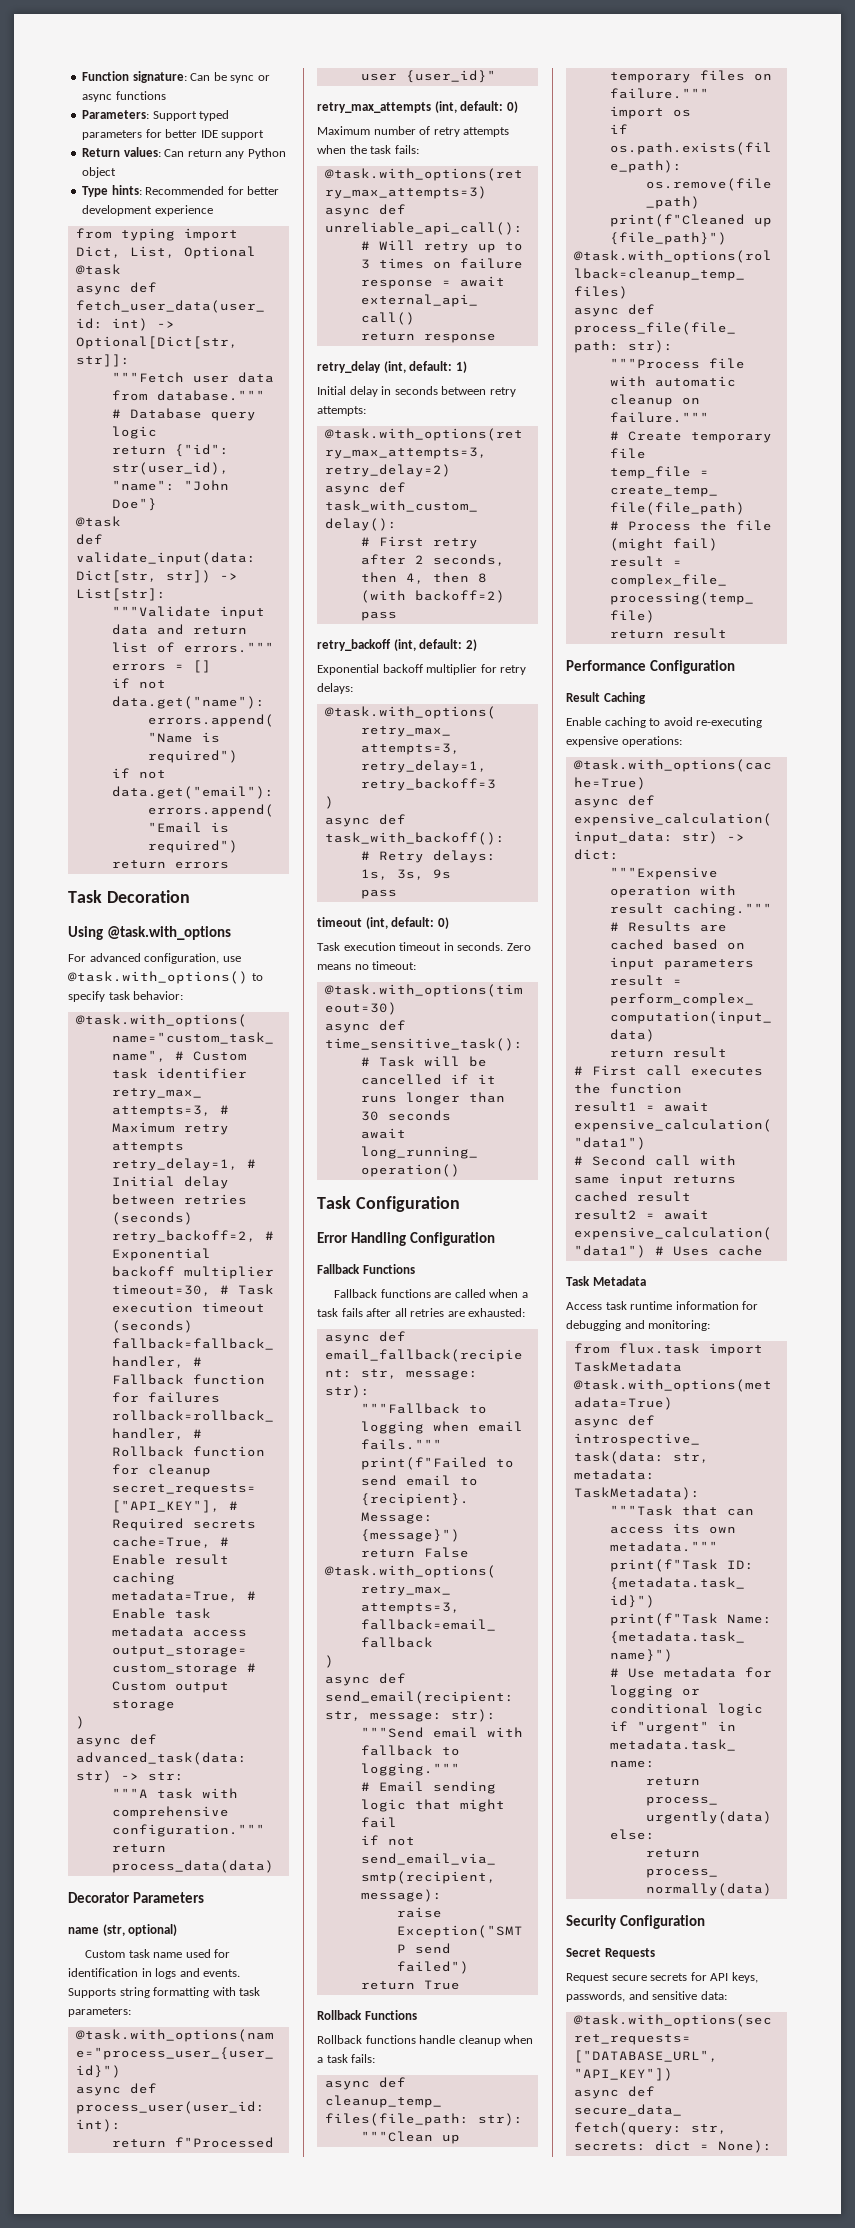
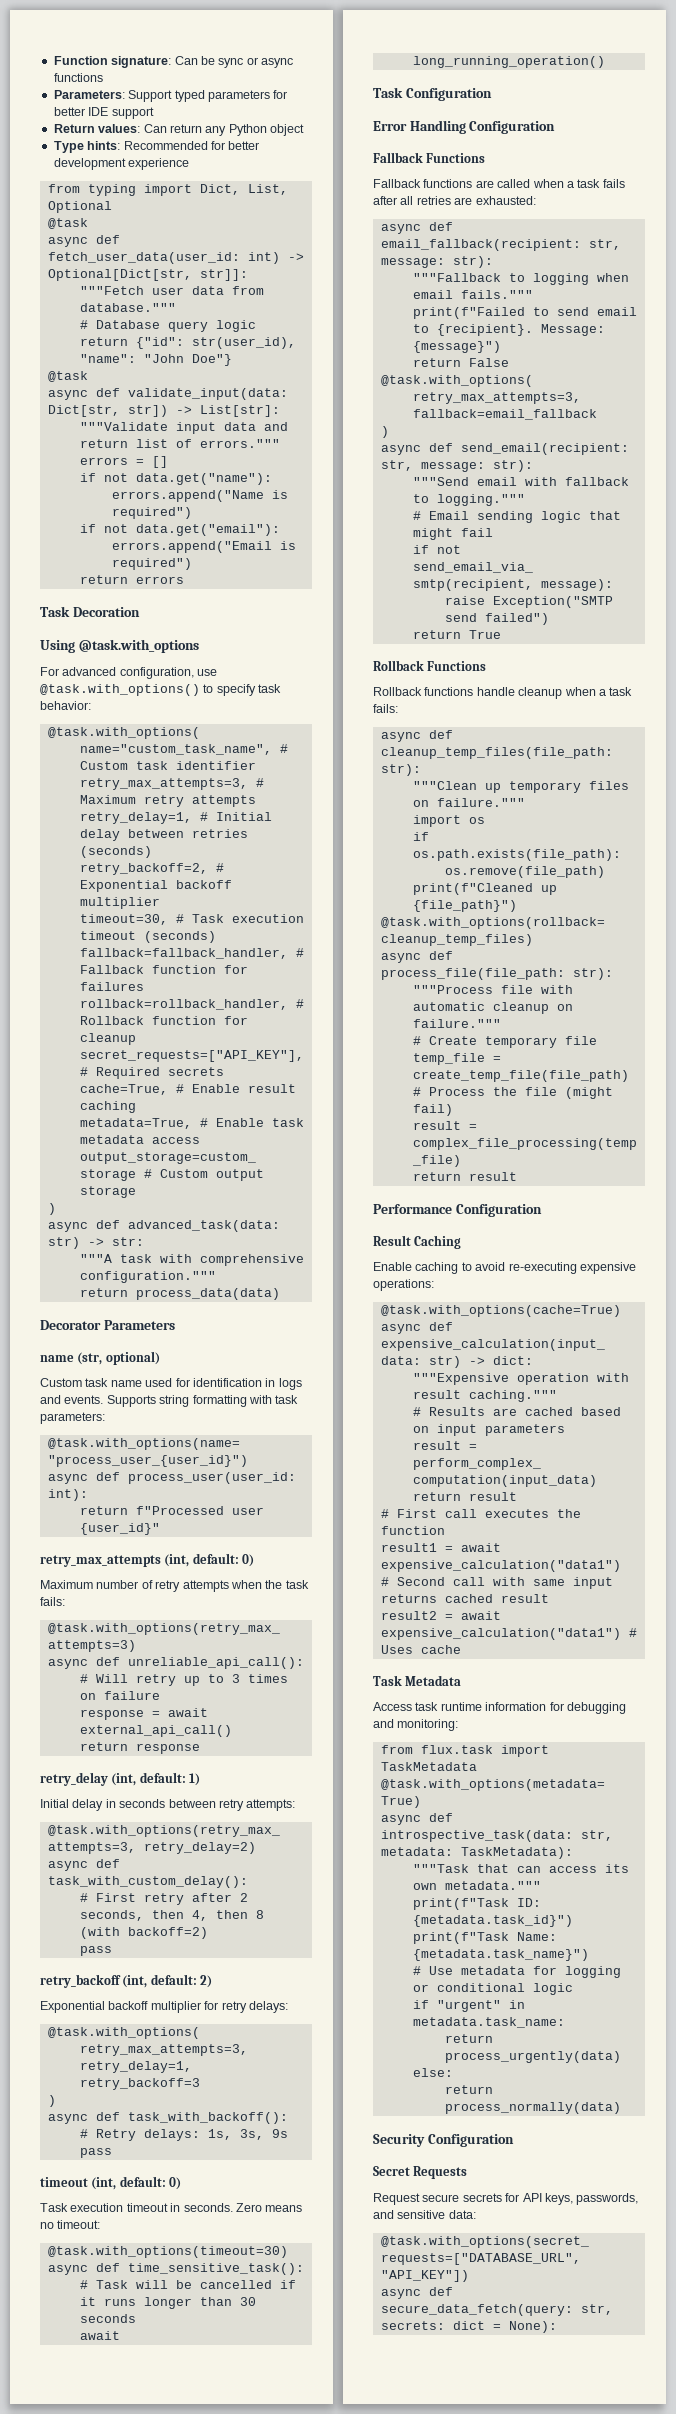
- def validate_input(data: Dict[str, str]) -> List[str]:
+ async def validate_input(data: Dict[str, str]) -> List[str]:

